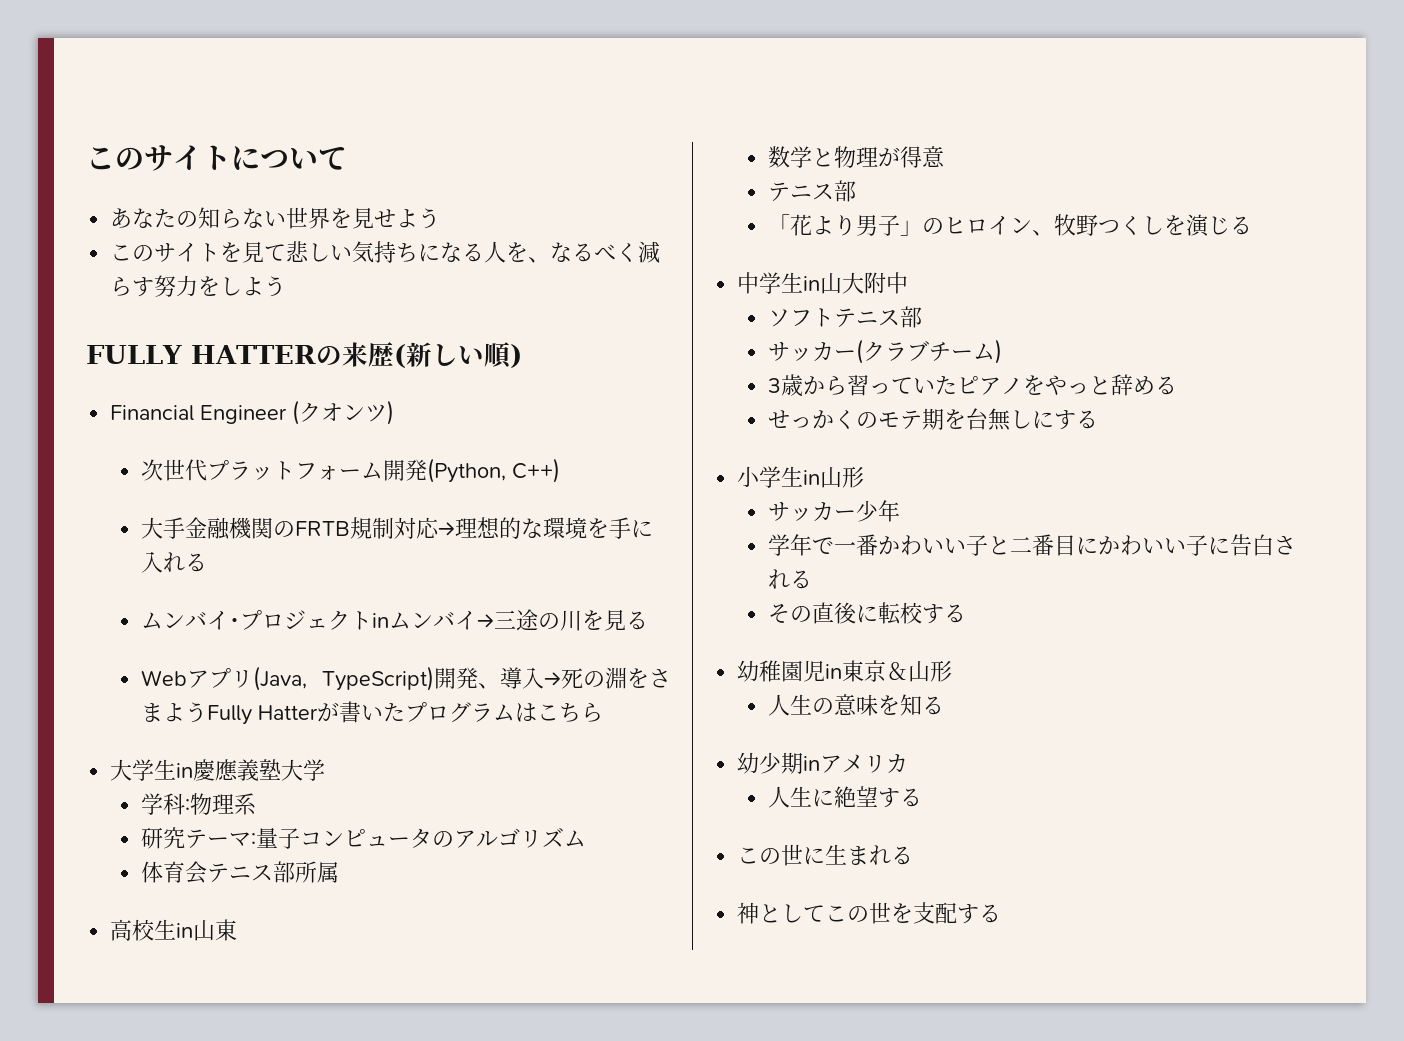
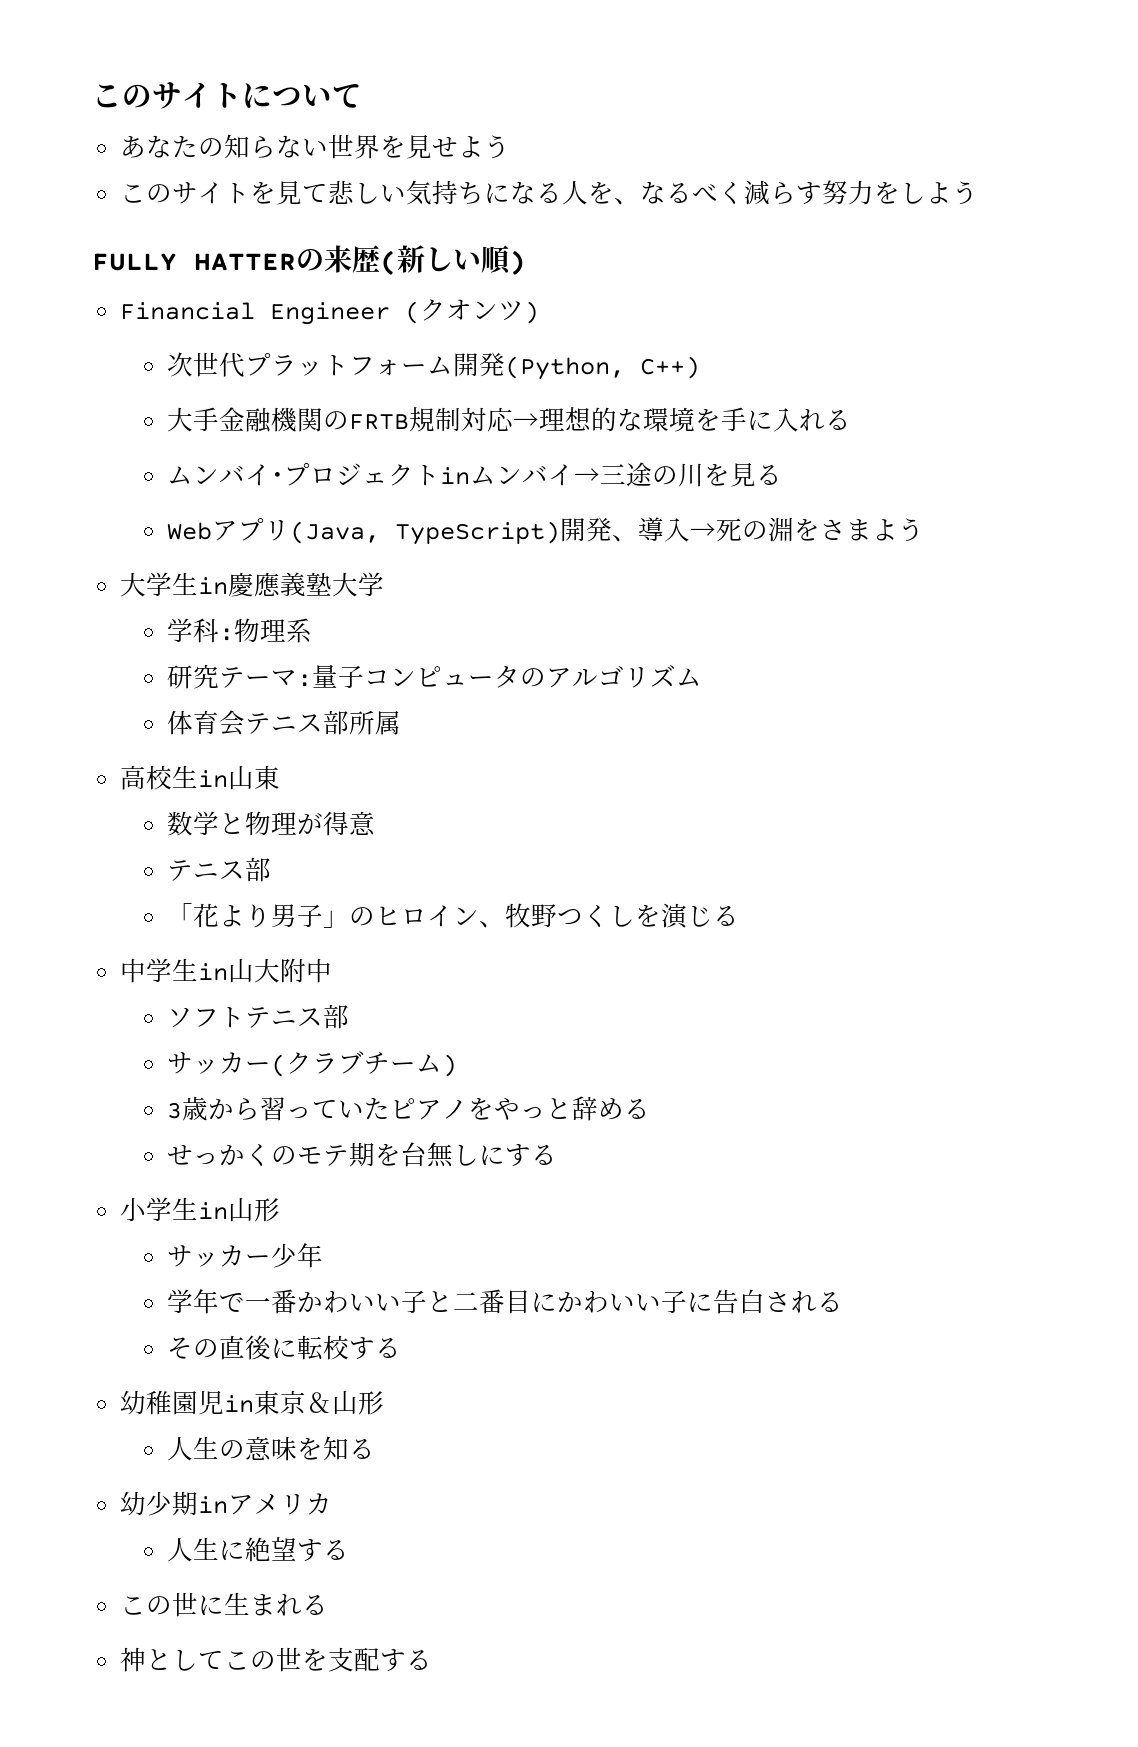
- Webアプリ(Java, TypeScript)開発、導入→死の淵をさまようFully Hatterが書いたプログラムはこちら
+ Webアプリ(Java, TypeScript)開発、導入→死の淵をさまよう

